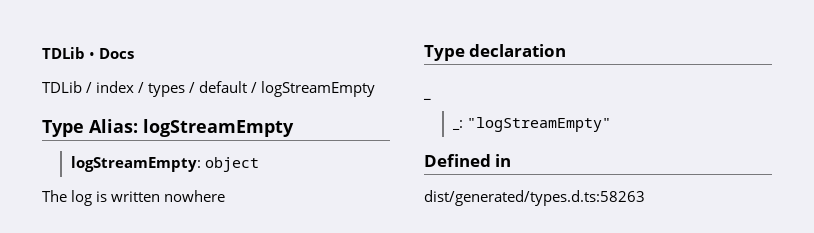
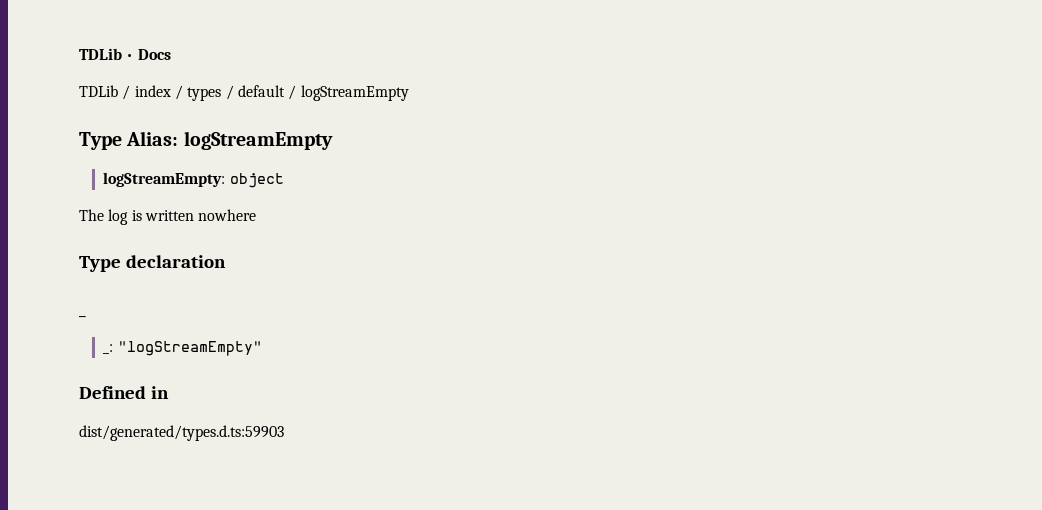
- dist/generated/types.d.ts:58263
+ dist/generated/types.d.ts:59903

